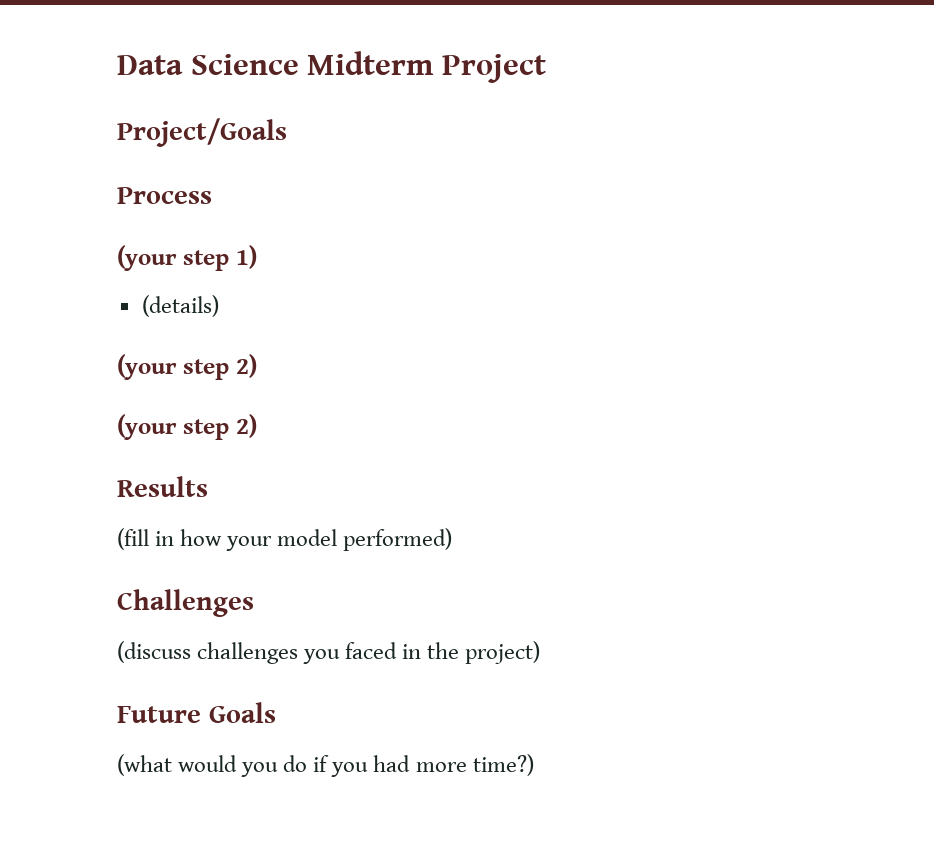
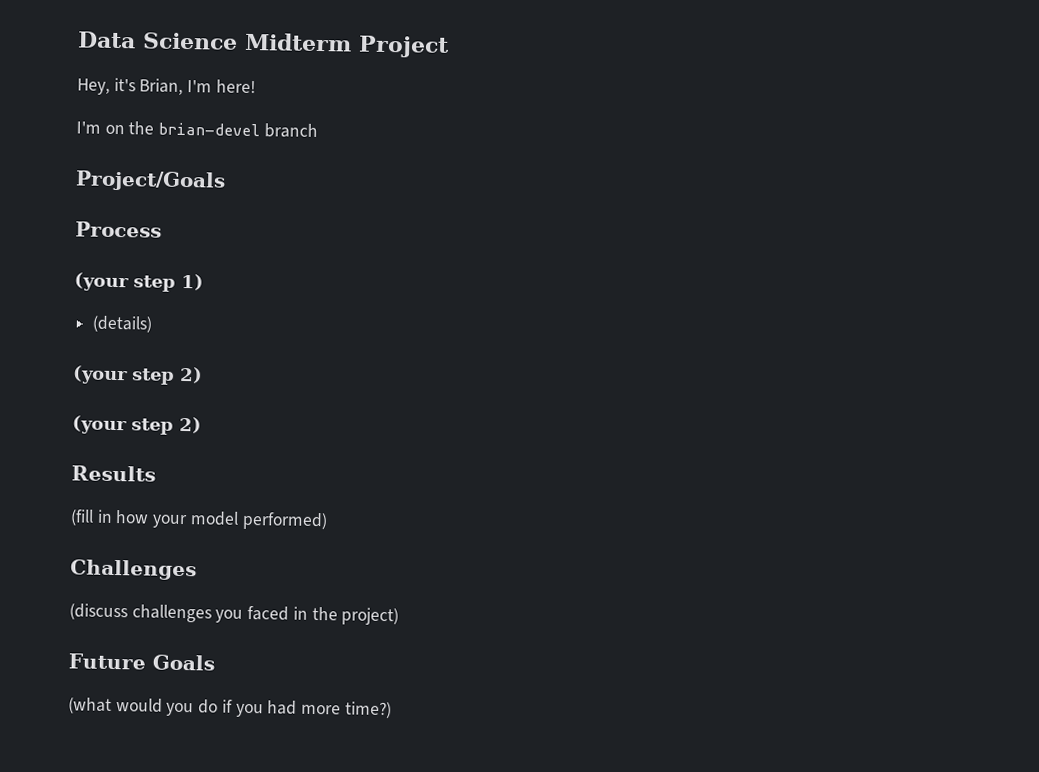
+ Hey, it's Brian, I'm here!
+ I'm on the brian-devel branch

